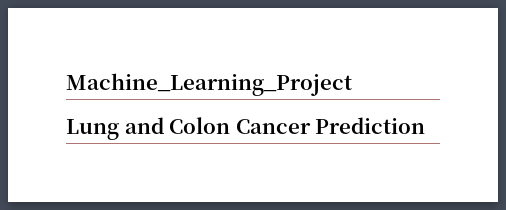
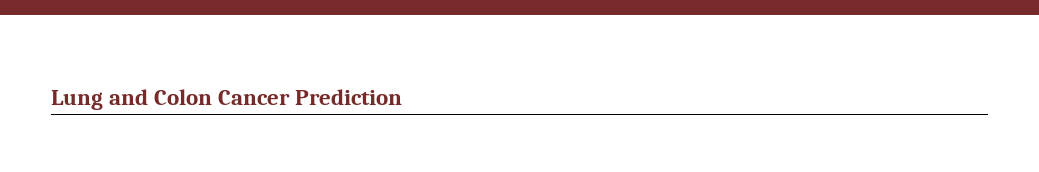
- Machine_Learning_Project

